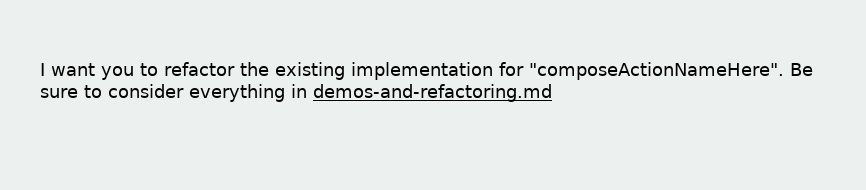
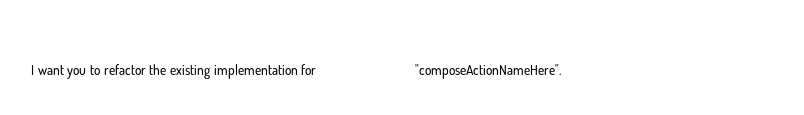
- Be sure to consider everything in demos-and-refactoring.md

